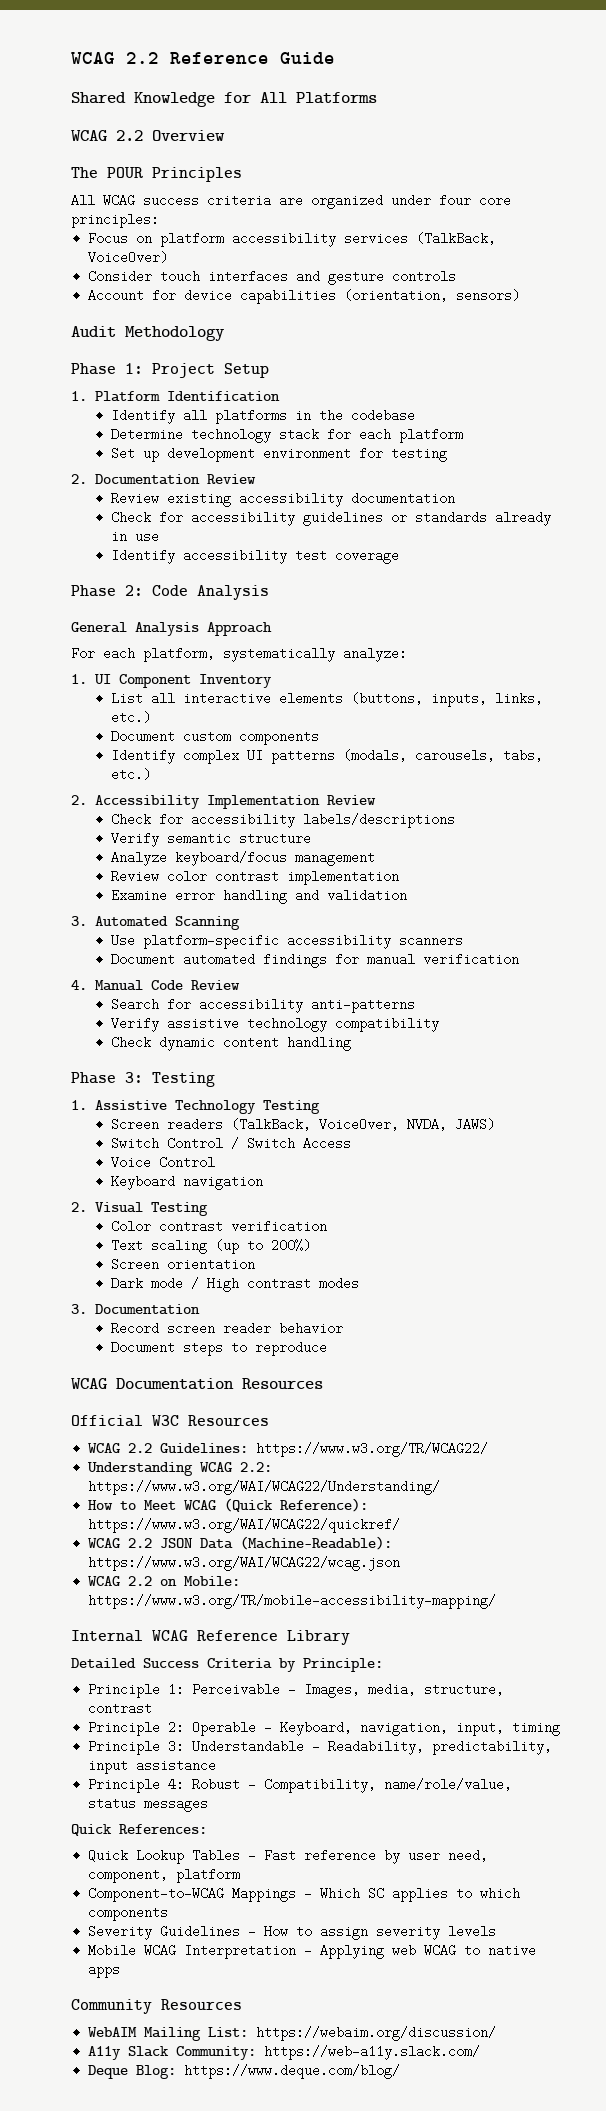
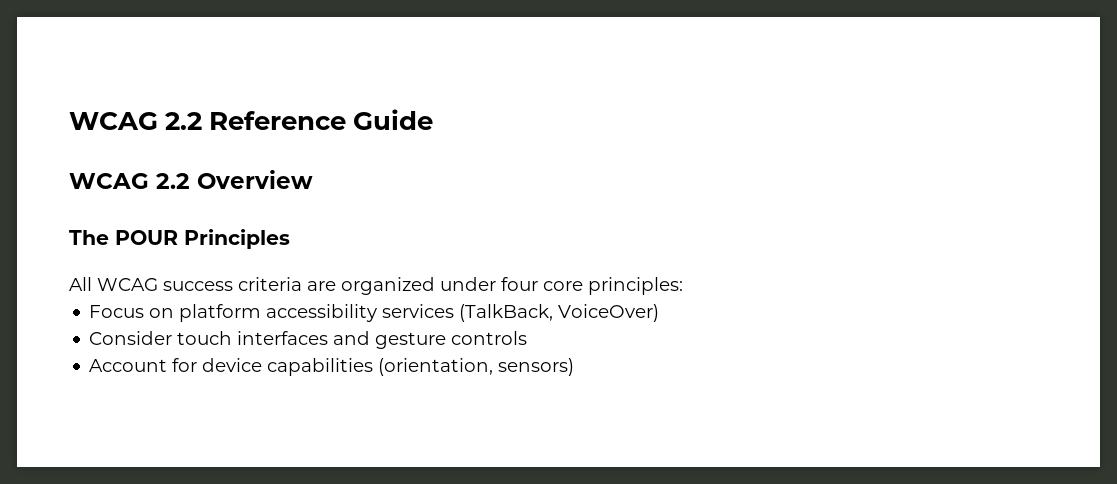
- Shared Knowledge for All Platforms
- Audit Methodology
- Phase 1: Project Setup
- 1. Platform Identification
- Identify all platforms in the codebase
- Determine technology stack for each platform
- Set up development environment for testing
- 2. Documentation Review
- Review existing accessibility documentation
- Check for accessibility guidelines or standards already in use
- Identify accessibility test coverage
- Phase 2: Code Analysis
- General Analysis Approach
- For each platform, systematically analyze:
- 1. UI Component Inventory
- List all interactive elements (buttons, inputs, links, etc.)
- Document custom components
- Identify complex UI patterns (modals, carousels, tabs, etc.)
- 2. Accessibility Implementation Review
- Check for accessibility labels/descriptions
- Verify semantic structure
- Analyze keyboard/focus management
- Review color contrast implementation
- Examine error handling and validation
- 3. Automated Scanning
- Use platform-specific accessibility scanners
- Document automated findings for manual verification
- 4. Manual Code Review
- Search for accessibility anti-patterns
- Verify assistive technology compatibility
- Check dynamic content handling
- Phase 3: Testing
- 1. Assistive Technology Testing
- Screen readers (TalkBack, VoiceOver, NVDA, JAWS)
- Switch Control / Switch Access
- Voice Control
- Keyboard navigation
- 2. Visual Testing
- Color contrast verification
- Text scaling (up to 200%)
- Screen orientation
- Dark mode / High contrast modes
- 3. Documentation
- Record screen reader behavior
- Document steps to reproduce
- WCAG Documentation Resources
- Official W3C Resources
- WCAG 2.2 Guidelines: https://www.w3.org/TR/WCAG22/
- Understanding WCAG 2.2: https://www.w3.org/WAI/WCAG22/Understanding/
- How to Meet WCAG (Quick Reference): https://www.w3.org/WAI/WCAG22/quickref/
- WCAG 2.2 JSON Data (Machine-Readable): https://www.w3.org/WAI/WCAG22/wcag.json
- WCAG 2.2 on Mobile: https://www.w3.org/TR/mobile-accessibility-mapping/
- Internal WCAG Reference Library
- Detailed Success Criteria by Principle:
- Principle 1: Perceivable - Images, media, structure, contrast
- Principle 2: Operable - Keyboard, navigation, input, timing
- Principle 3: Understandable - Readability, predictability, input assistance
- Principle 4: Robust - Compatibility, name/role/value, status messages
- Quick References:
- Quick Lookup Tables - Fast reference by user need, component, platform
- Component-to-WCAG Mappings - Which SC applies to which components
- Severity Guidelines - How to assign severity levels
- Mobile WCAG Interpretation - Applying web WCAG to native apps
- Community Resources
- WebAIM Mailing List: https://webaim.org/discussion/
- A11y Slack Community: https://web-a11y.slack.com/
- Deque Blog: https://www.deque.com/blog/

